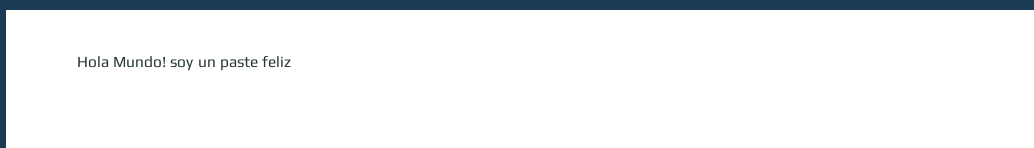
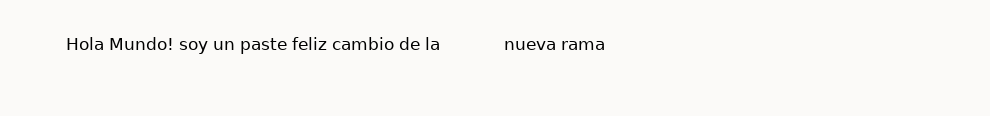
- Hola Mundo! soy un paste feliz
+ Hola Mundo! soy un paste feliz cambio de la nueva rama

